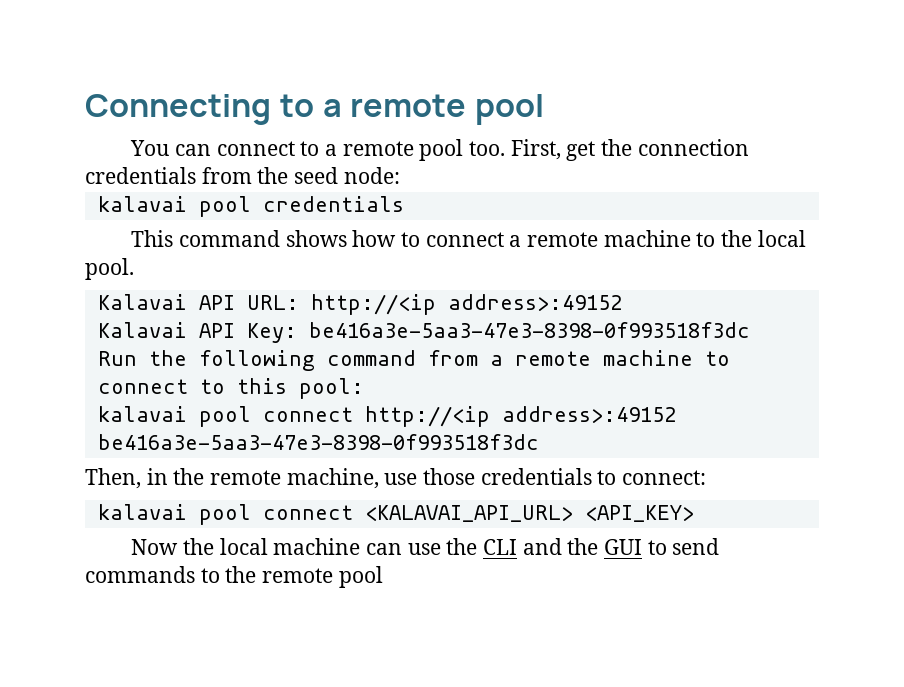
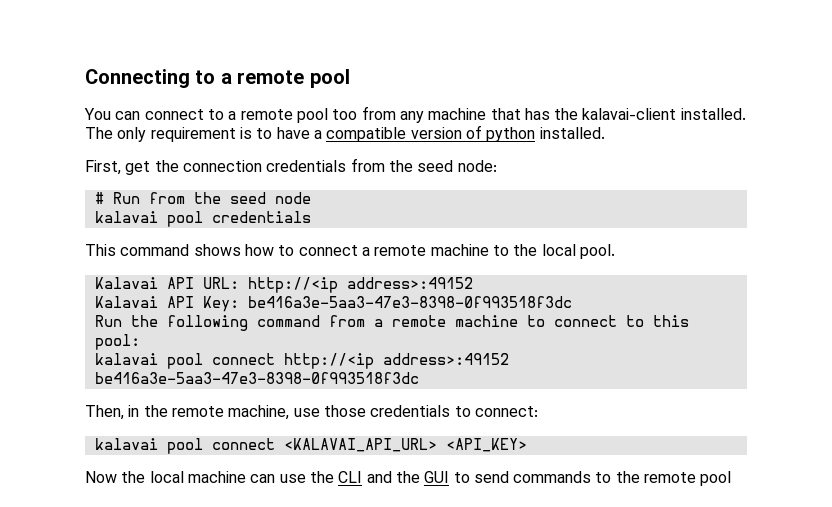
- You can connect to a remote pool too. First, get the connection credentials from the seed node:
+ You can connect to a remote pool too from any machine that has the kalavai-client installed. The only requirement is to have a compatible version of python installed.
+ First, get the connection credentials from the seed node:
+ # Run from the seed node

